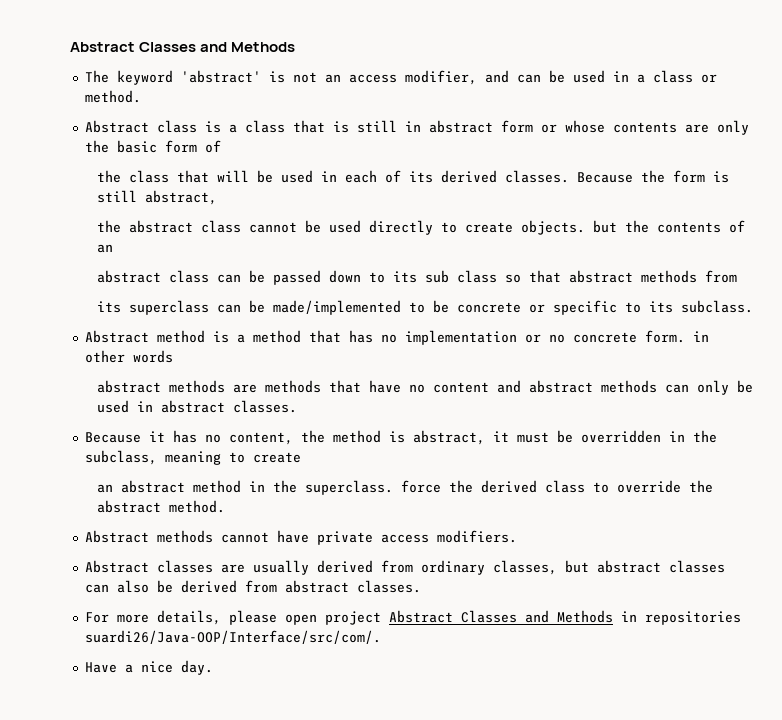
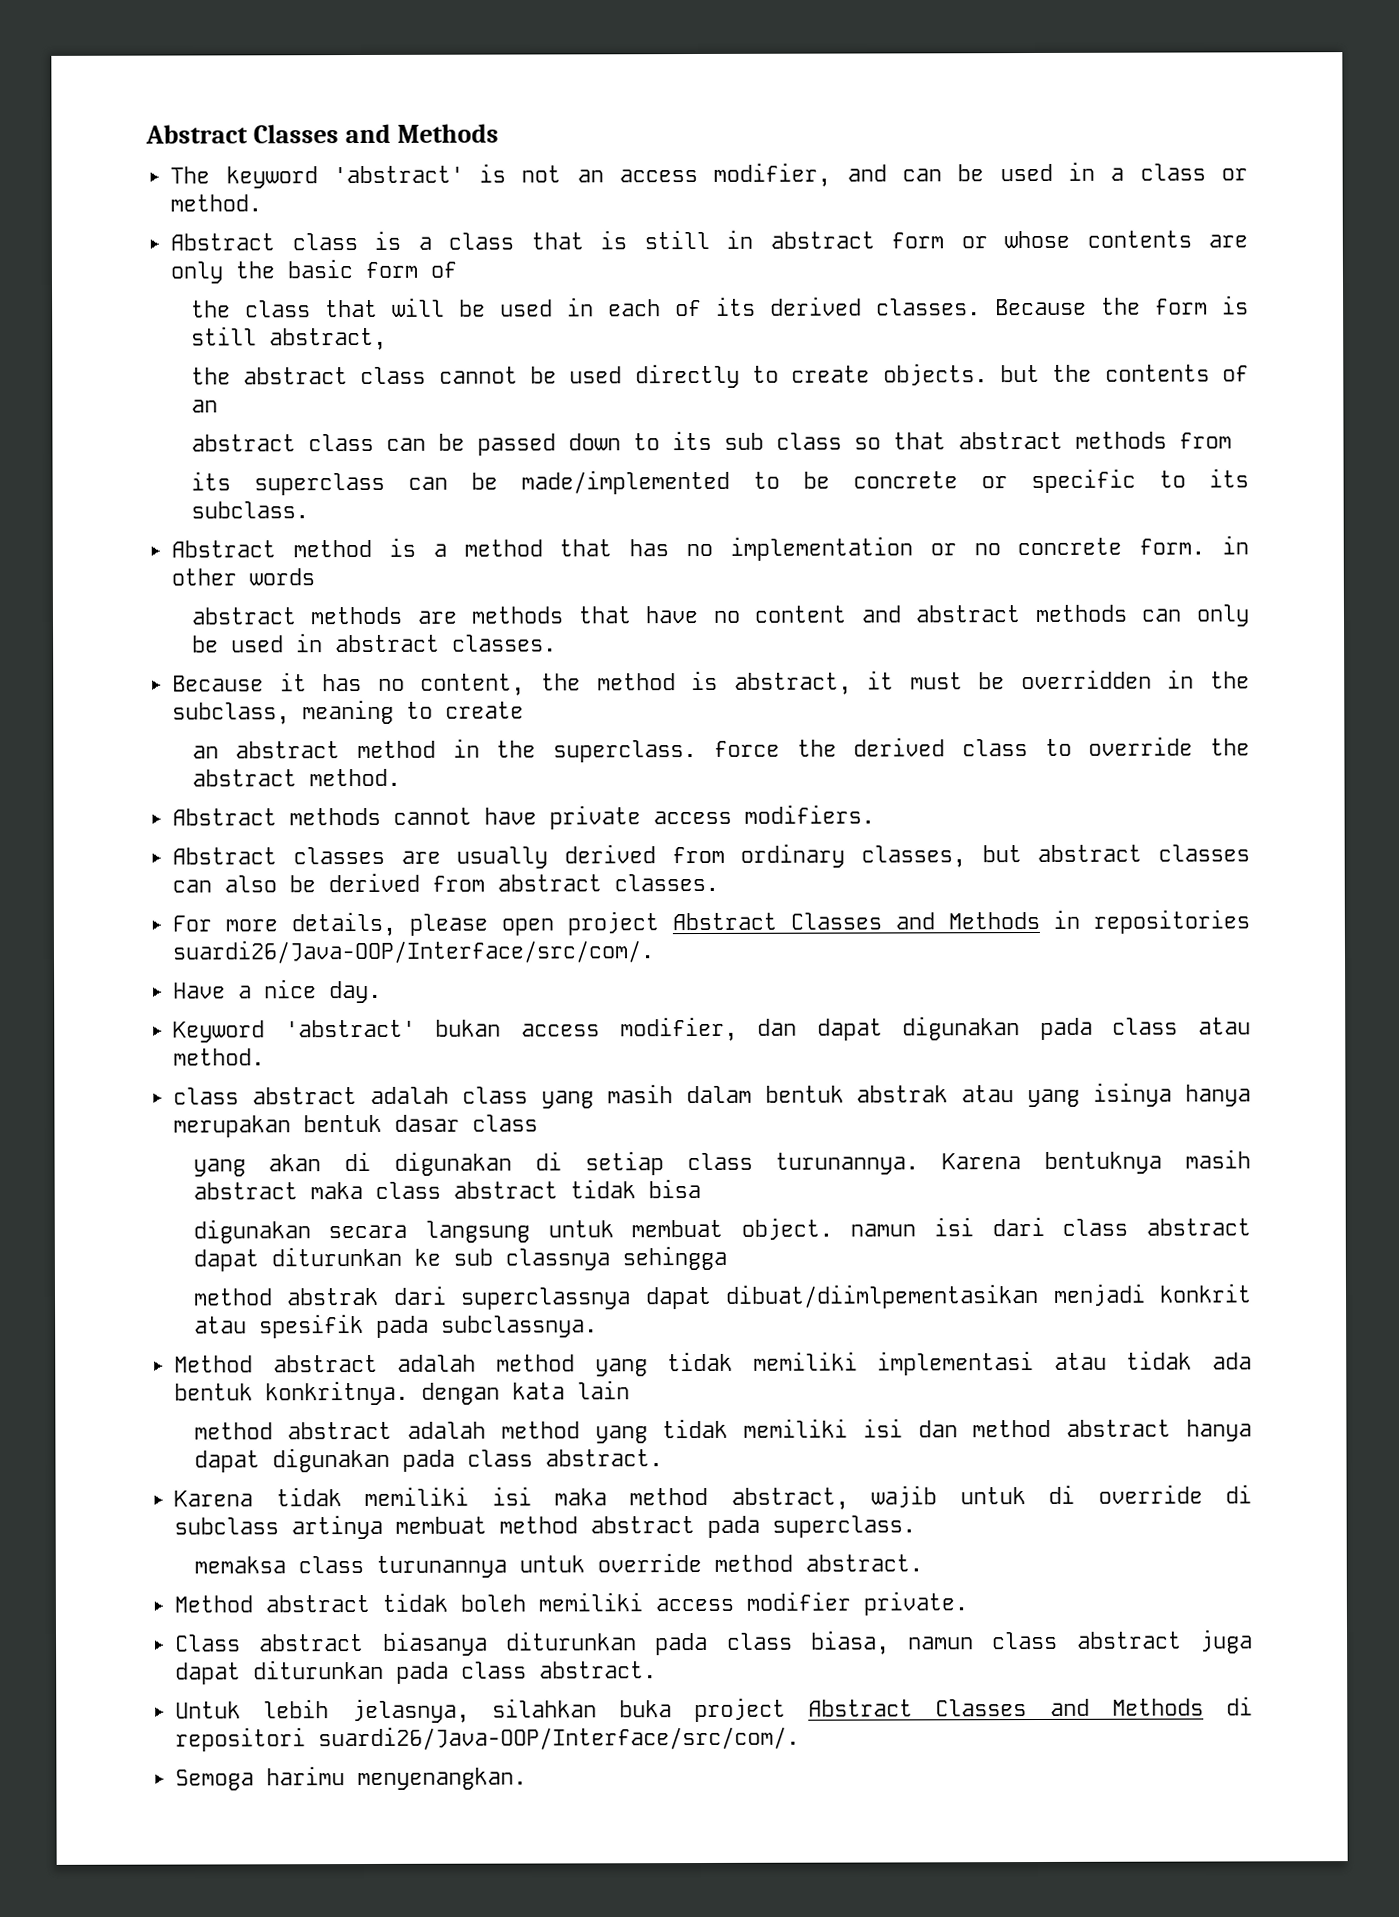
+ Keyword 'abstract' bukan access modifier, dan dapat digunakan pada class atau method.
+ class abstract adalah class yang masih dalam bentuk abstrak atau yang isinya hanya merupakan bentuk dasar class
+ yang akan di digunakan di setiap class turunannya. Karena bentuknya masih abstract maka class abstract tidak bisa
+ digunakan secara langsung untuk membuat object. namun isi dari class abstract dapat diturunkan ke sub classnya sehingga
+ method abstrak dari superclassnya dapat dibuat/diimlpementasikan menjadi konkrit atau spesifik pada subclassnya.
+ Method abstract adalah method yang tidak memiliki implementasi atau tidak ada bentuk konkritnya. dengan kata lain
+ method abstract adalah method yang tidak memiliki isi dan method abstract hanya dapat digunakan pada class abstract.
+ Karena tidak memiliki isi maka method abstract, wajib untuk di override di subclass artinya membuat method abstract pada superclass.
+ memaksa class turunannya untuk override method abstract.
+ Method abstract tidak boleh memiliki access modifier private.
+ Class abstract biasanya diturunkan pada class biasa, namun class abstract juga dapat diturunkan pada class abstract.
+ Untuk lebih jelasnya, silahkan buka project Abstract Classes and Methods di repositori suardi26/Java-OOP/Interface/src/com/.
+ Semoga harimu menyenangkan.

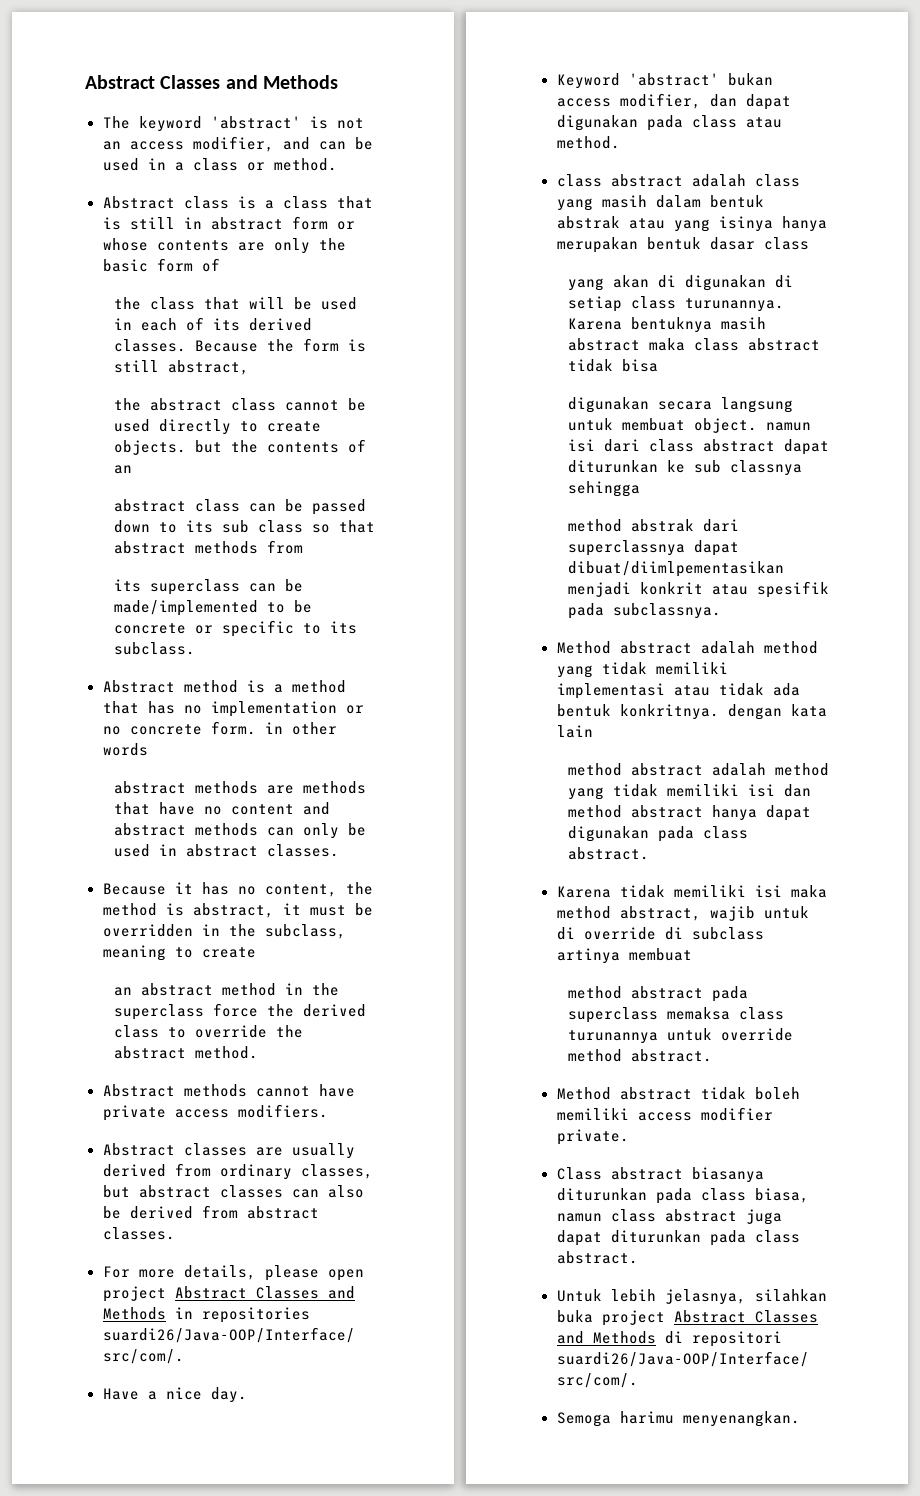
- an abstract method in the superclass. force the derived class to override the abstract method.
+ an abstract method in the superclass force the derived class to override the abstract method.
- Karena tidak memiliki isi maka method abstract, wajib untuk di override di subclass artinya membuat method abstract pada superclass.
- memaksa class turunannya untuk override method abstract.
+ Karena tidak memiliki isi maka method abstract, wajib untuk di override di subclass artinya membuat
+ method abstract pada superclass memaksa class turunannya untuk override method abstract.

